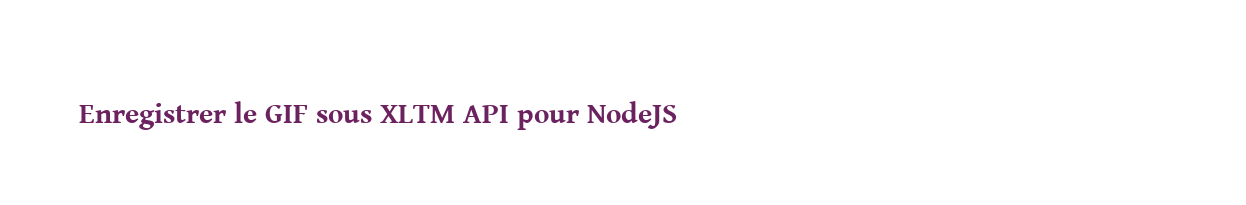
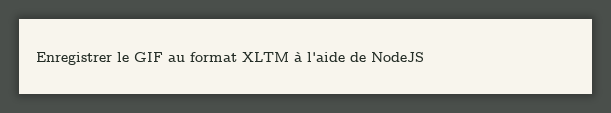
- Enregistrer le GIF sous XLTM API pour NodeJS
+ Enregistrer le GIF au format XLTM à l'aide de NodeJS

